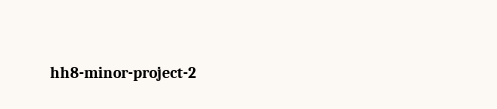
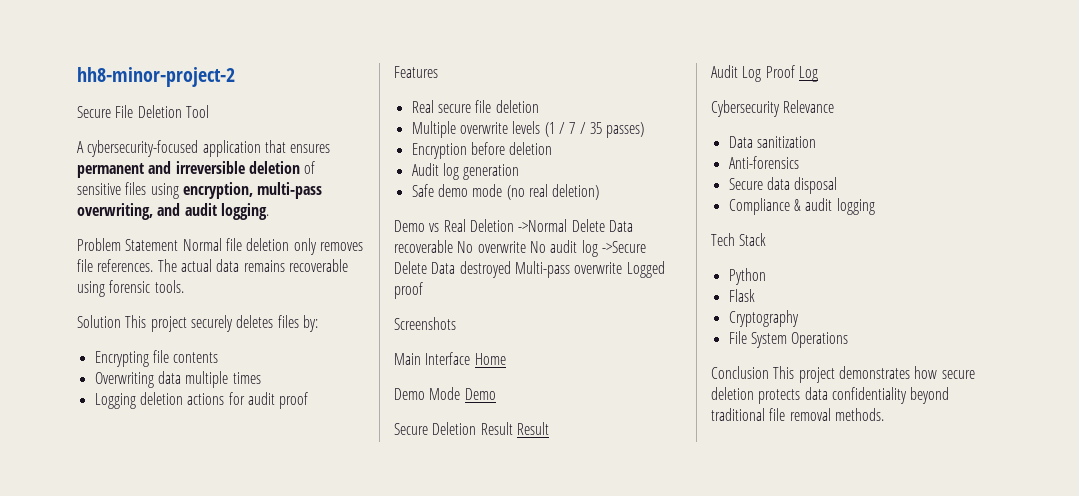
+ Secure File Deletion Tool
+ A cybersecurity-focused application that ensures permanent and irreversible deletion of sensitive files using encryption, multi-pass overwriting, and audit logging.
+ Problem Statement Normal file deletion only removes file references. The actual data remains recoverable using forensic tools.
+ Solution This project securely deletes files by:
+ Encrypting file contents
+ Overwriting data multiple times
+ Logging deletion actions for audit proof
+ Features
+ Real secure file deletion
+ Multiple overwrite levels (1 / 7 / 35 passes)
+ Encryption before deletion
+ Audit log generation
+ Safe demo mode (no real deletion)
+ Demo vs Real Deletion ->Normal Delete Data recoverable No overwrite No audit log ->Secure Delete Data destroyed Multi-pass overwrite Logged proof
+ Screenshots
+ Main Interface Home
+ Demo Mode Demo
+ Secure Deletion Result Result
+ Audit Log Proof Log
+ Cybersecurity Relevance
+ Data sanitization
+ Anti-forensics
+ Secure data disposal
+ Compliance & audit logging
+ Tech Stack
+ Python
+ Flask
+ Cryptography
+ File System Operations
+ Conclusion This project demonstrates how secure deletion protects data confidentiality beyond traditional file removal methods.

